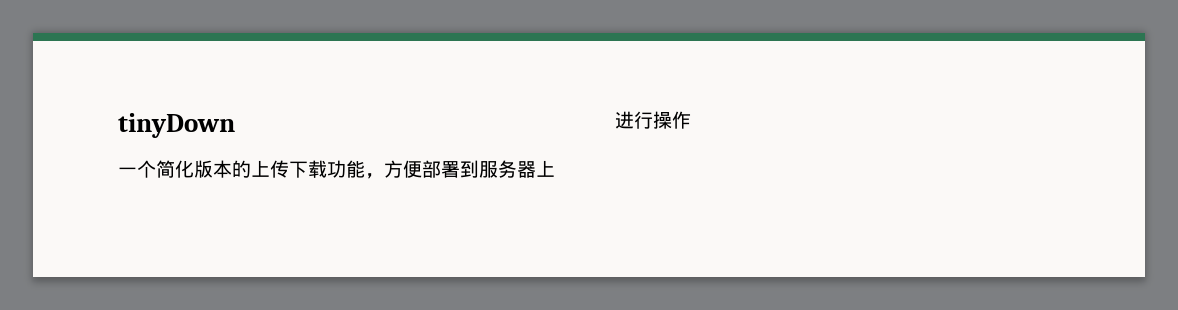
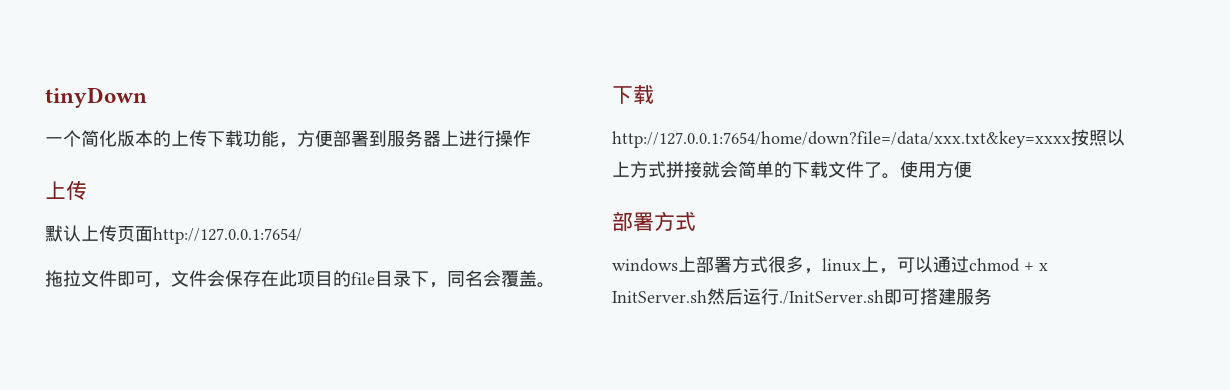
  一个简化版本的上传下载功能，方便部署到服务器上进行操作
+ 上传
+ 默认上传页面http://127.0.0.1:7654/
+ 拖拉文件即可，文件会保存在此项目的file目录下，同名会覆盖。
+ 下载
+ http://127.0.0.1:7654/home/down?file=/data/xxx.txt&key=xxxx按照以上方式拼接就会简单的下载文件了。使用方便
+ 部署方式
+ windows上部署方式很多，linux上，可以通过chmod + x InitServer.sh然后运行./InitServer.sh即可搭建服务

